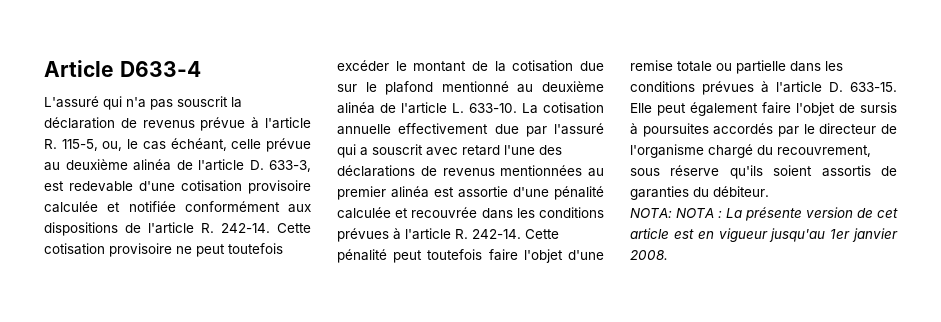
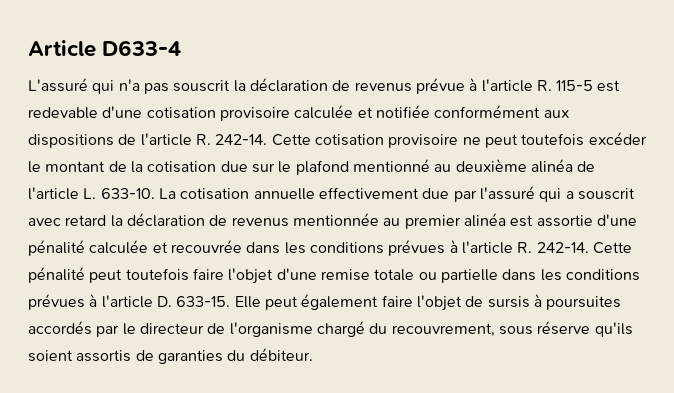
- L'assuré qui n'a pas souscrit la déclaration de revenus prévue à l'article R. 115-5, ou, le cas échéant, celle prévue au deuxième alinéa de l'article D. 633-3, est redevable d'une cotisation provisoire calculée et notifiée conformément aux dispositions de l'article R. 242-14.
+ L'assuré qui n'a pas souscrit la déclaration de revenus prévue à l'article R. 115-5 est redevable d'une cotisation provisoire calculée et notifiée conformément aux dispositions de l'article R. 242-14.
- La cotisation annuelle effectivement due par l'assuré qui a souscrit avec retard l'une des déclarations de revenus mentionnées au premier alinéa est assortie d'une pénalité calculée et recouvrée dans les conditions prévues à l'article R. 242-14.
+ La cotisation annuelle effectivement due par l'assuré qui a souscrit avec retard la déclaration de revenus mentionnée au premier alinéa est assortie d'une pénalité calculée et recouvrée dans les conditions prévues à l'article R. 242-14.
- NOTA: NOTA : La présente version de cet article est en vigueur jusqu'au 1er janvier 2008.

